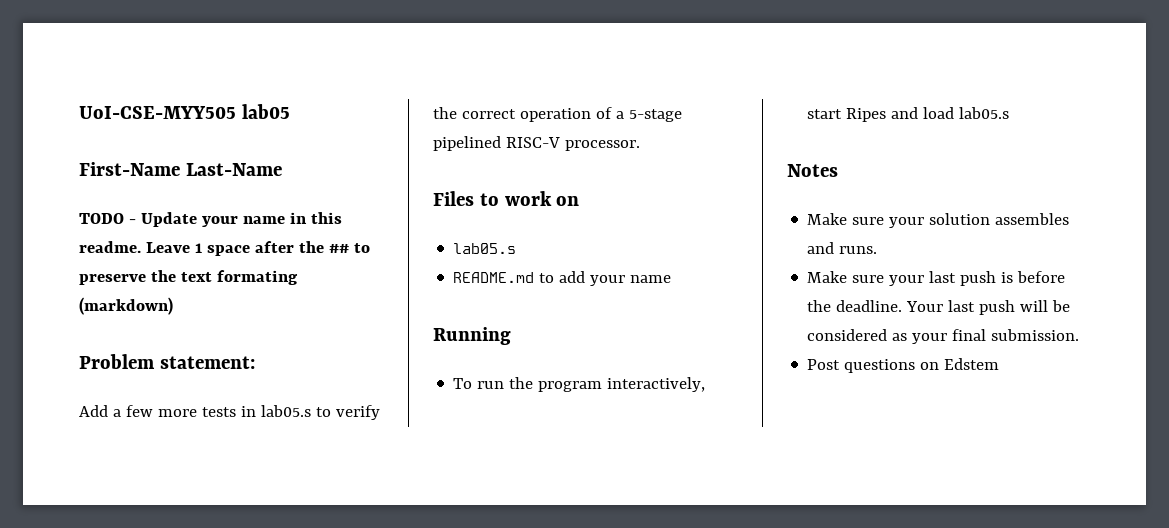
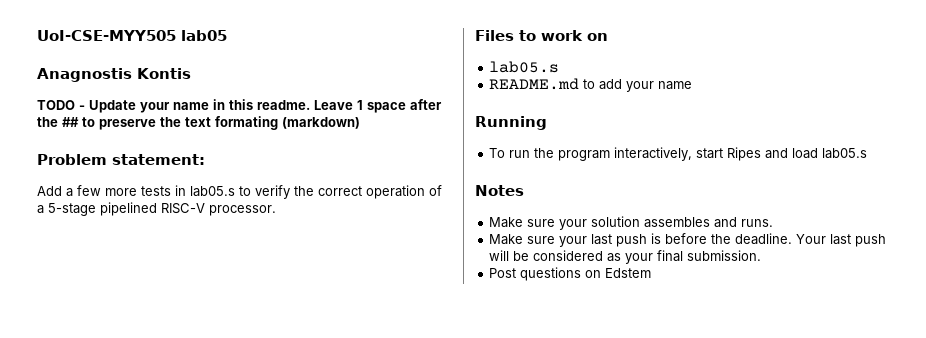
- First-Name Last-Name
+ Anagnostis Kontis

